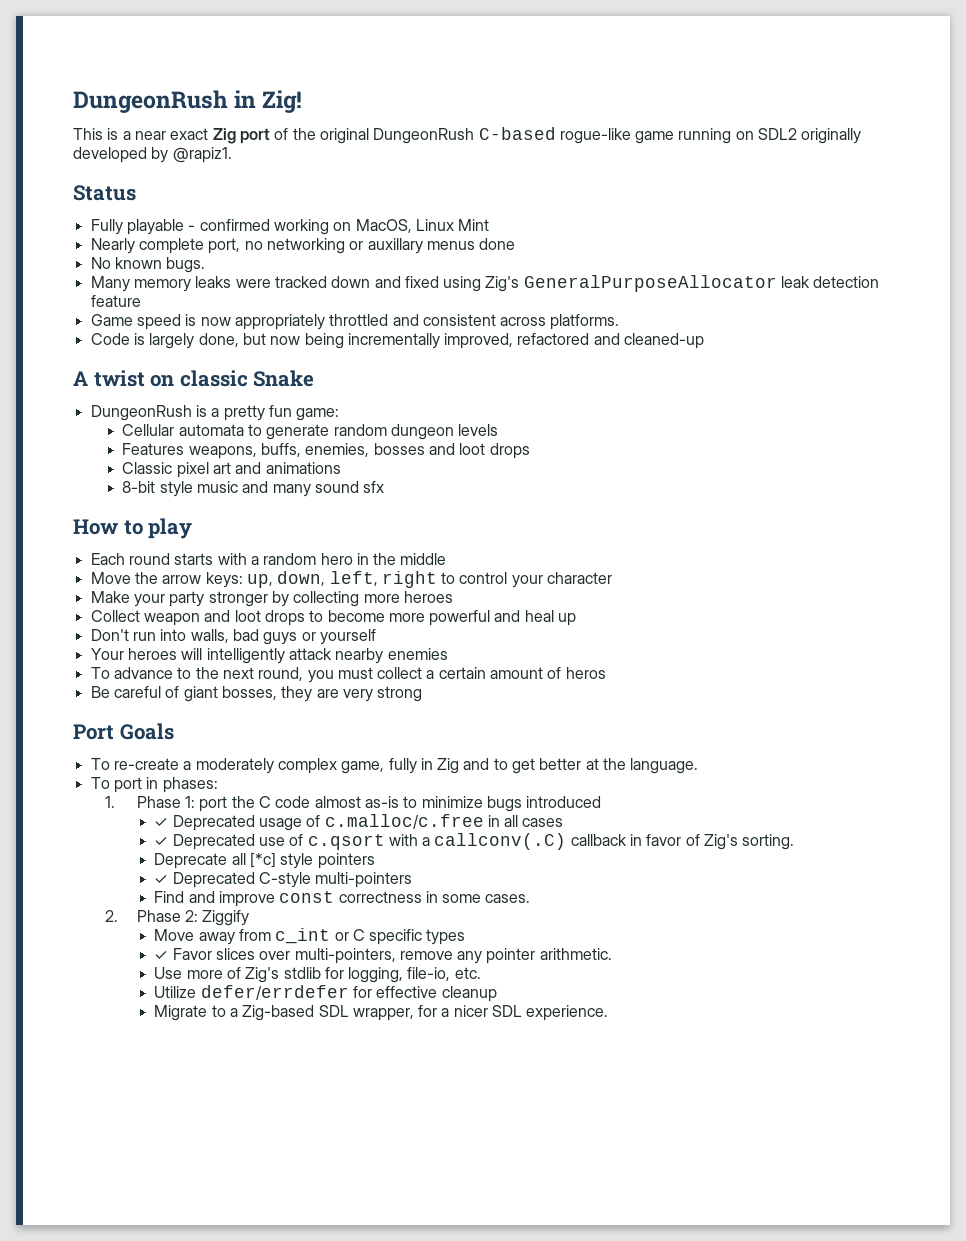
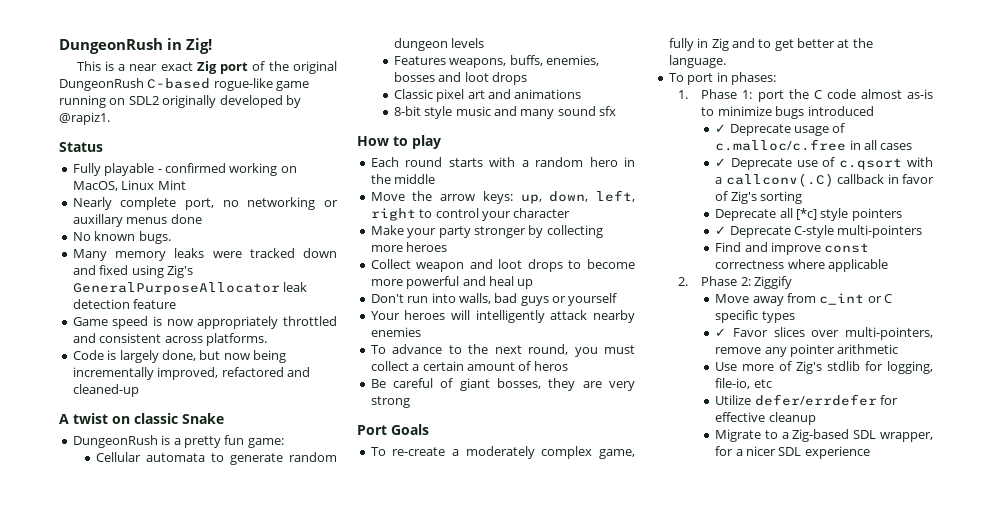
- ✓ Deprecated usage of c.malloc/c.free in all cases
+ ✓ Deprecate usage of c.malloc/c.free in all cases
- ✓ Deprecated use of c.qsort with a callconv(.C) callback in favor of Zig's sorting.
+ ✓ Deprecate use of c.qsort with a callconv(.C) callback in favor of Zig's sorting
- ✓ Deprecated C-style multi-pointers
+ ✓ Deprecate C-style multi-pointers
- Find and improve const correctness in some cases.
+ Find and improve const correctness where applicable
- ✓ Favor slices over multi-pointers, remove any pointer arithmetic.
+ ✓ Favor slices over multi-pointers, remove any pointer arithmetic
- Use more of Zig's stdlib for logging, file-io, etc.
+ Use more of Zig's stdlib for logging, file-io, etc
- Migrate to a Zig-based SDL wrapper, for a nicer SDL experience.
+ Migrate to a Zig-based SDL wrapper, for a nicer SDL experience

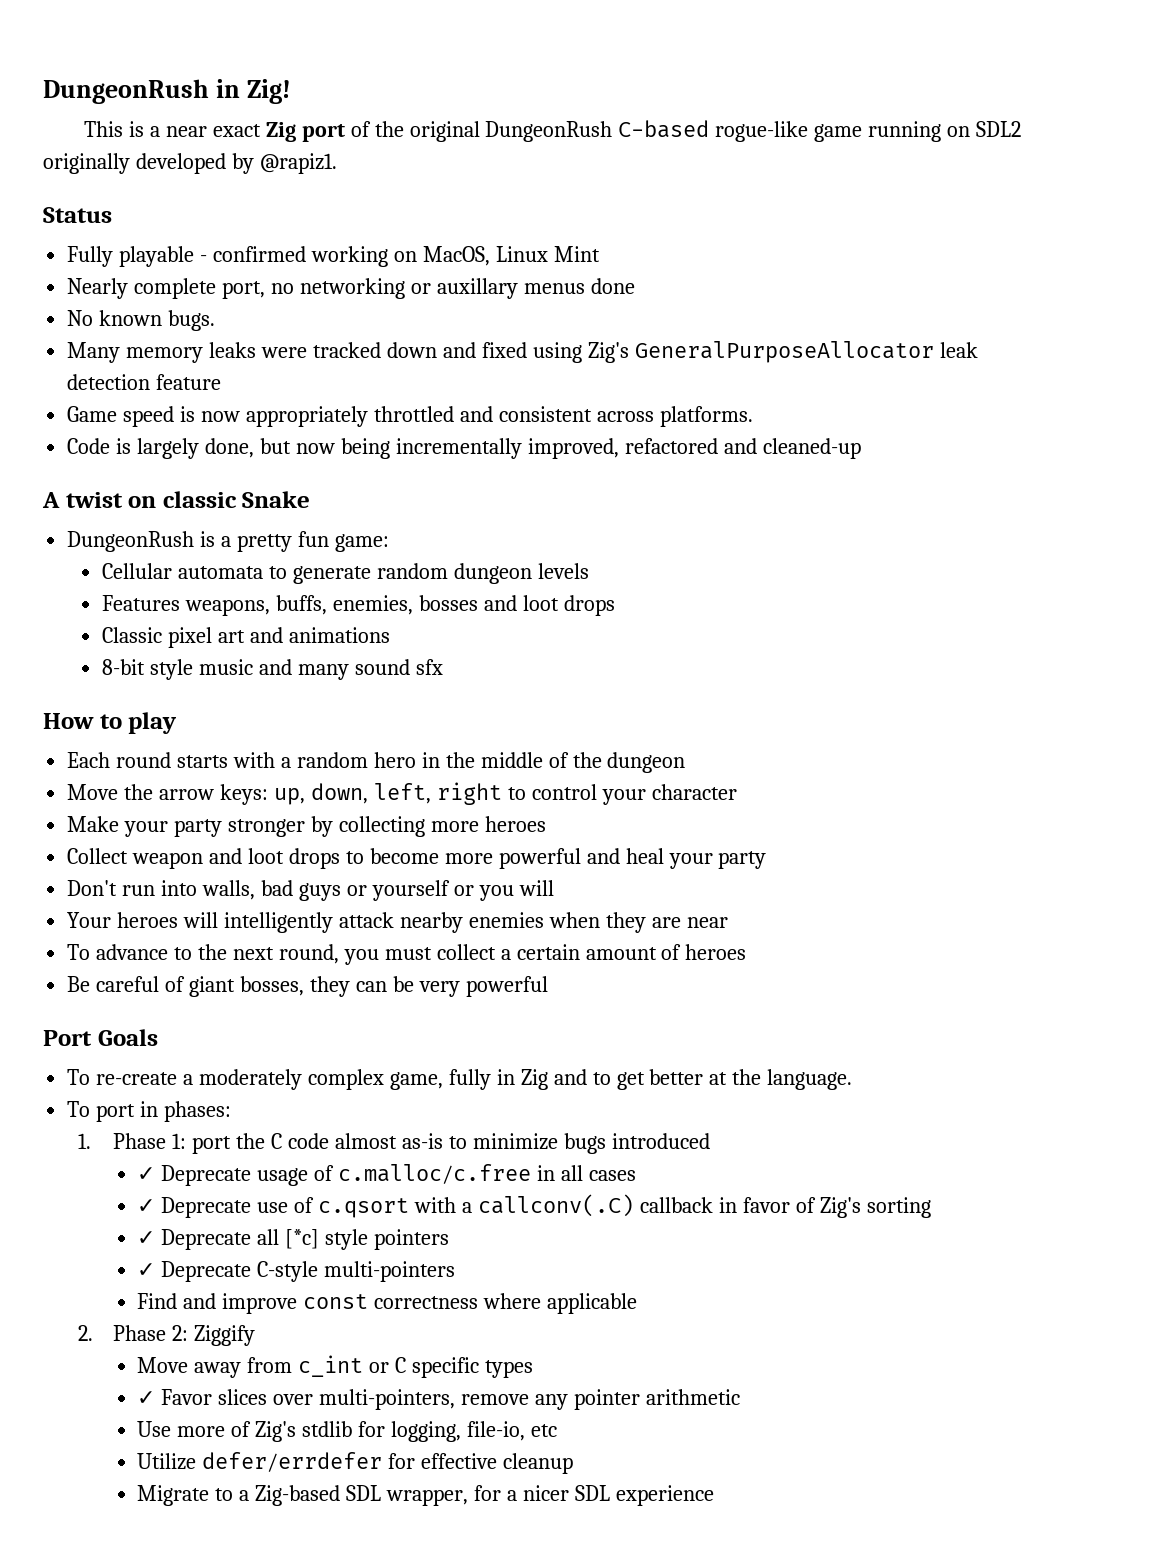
- Each round starts with a random hero in the middle
+ Each round starts with a random hero in the middle of the dungeon
- Collect weapon and loot drops to become more powerful and heal up
+ Collect weapon and loot drops to become more powerful and heal your party
- Don't run into walls, bad guys or yourself
+ Don't run into walls, bad guys or yourself or you will
- Your heroes will intelligently attack nearby enemies
+ Your heroes will intelligently attack nearby enemies when they are near
- To advance to the next round, you must collect a certain amount of heros
+ To advance to the next round, you must collect a certain amount of heroes
- Be careful of giant bosses, they are very strong
+ Be careful of giant bosses, they can be very powerful
- Deprecate all [*c] style pointers
+ ✓ Deprecate all [*c] style pointers

